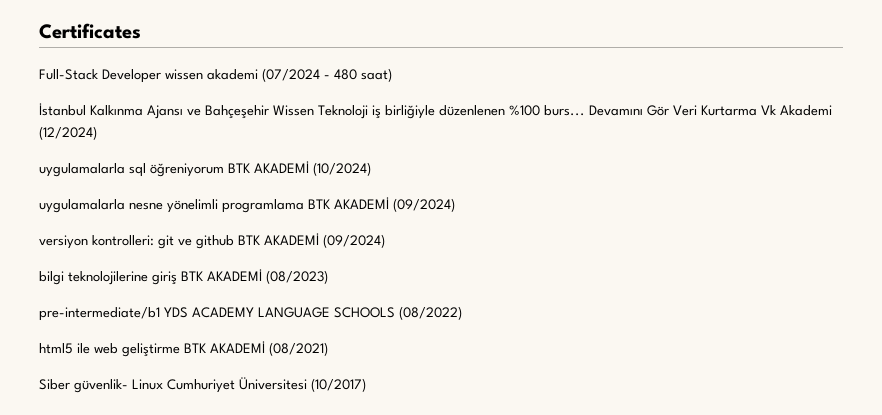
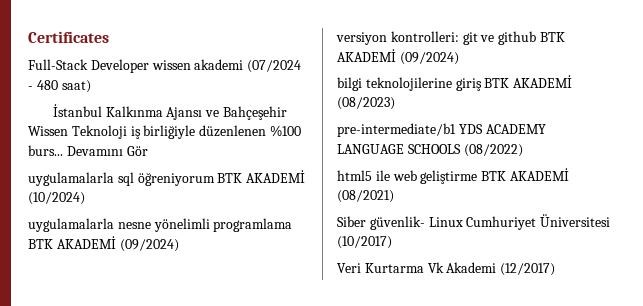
- Devamını Gör Veri Kurtarma Vk Akademi (12/2024)
+ Devamını Gör
+ Veri Kurtarma Vk Akademi (12/2017)

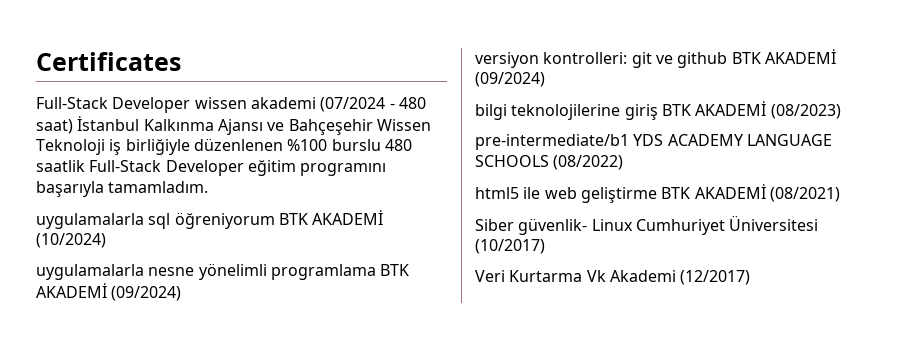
- Full-Stack Developer wissen akademi (07/2024 - 480 saat)
- İstanbul Kalkınma Ajansı ve Bahçeşehir Wissen Teknoloji iş birliğiyle düzenlenen %100 burs... Devamını Gör
+ Full-Stack Developer wissen akademi (07/2024 - 480 saat) İstanbul Kalkınma Ajansı ve Bahçeşehir Wissen Teknoloji iş birliğiyle düzenlenen %100 burslu 480 saatlik Full-Stack Developer eğitim programını başarıyla tamamladım.

